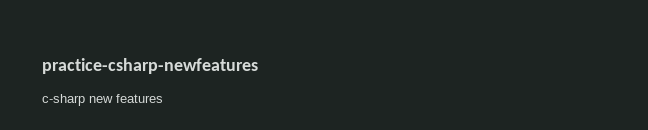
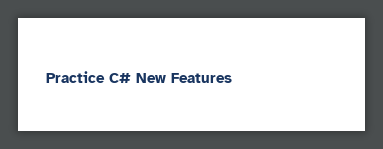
- practice-csharp-newfeatures
- c-sharp new features
+ Practice C# New Features

